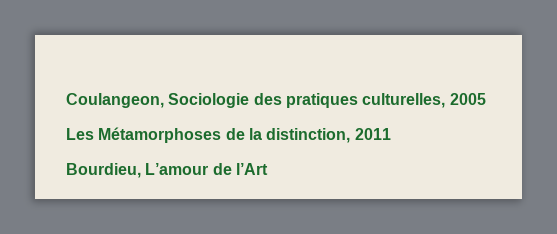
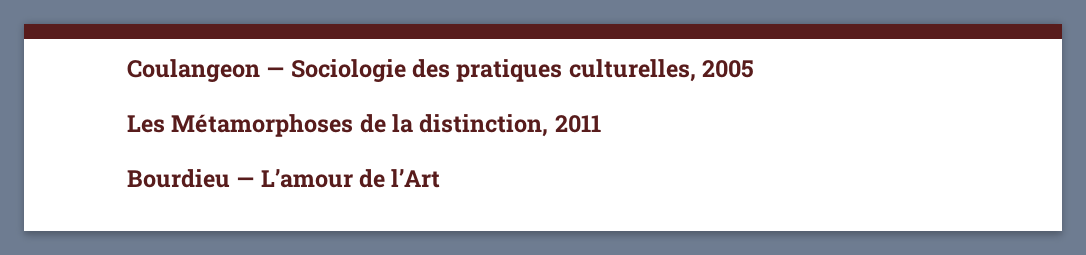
- Coulangeon, Sociologie des pratiques culturelles, 2005
+ Coulangeon — Sociologie des pratiques culturelles, 2005
- Bourdieu, L’amour de l’Art
+ Bourdieu — L’amour de l’Art

